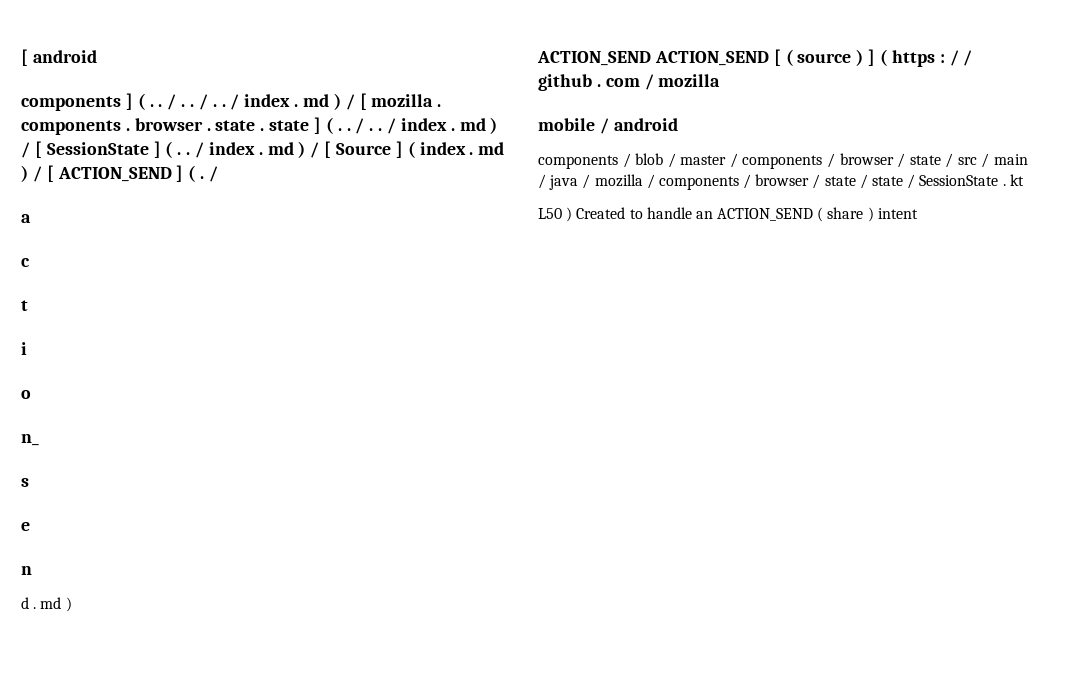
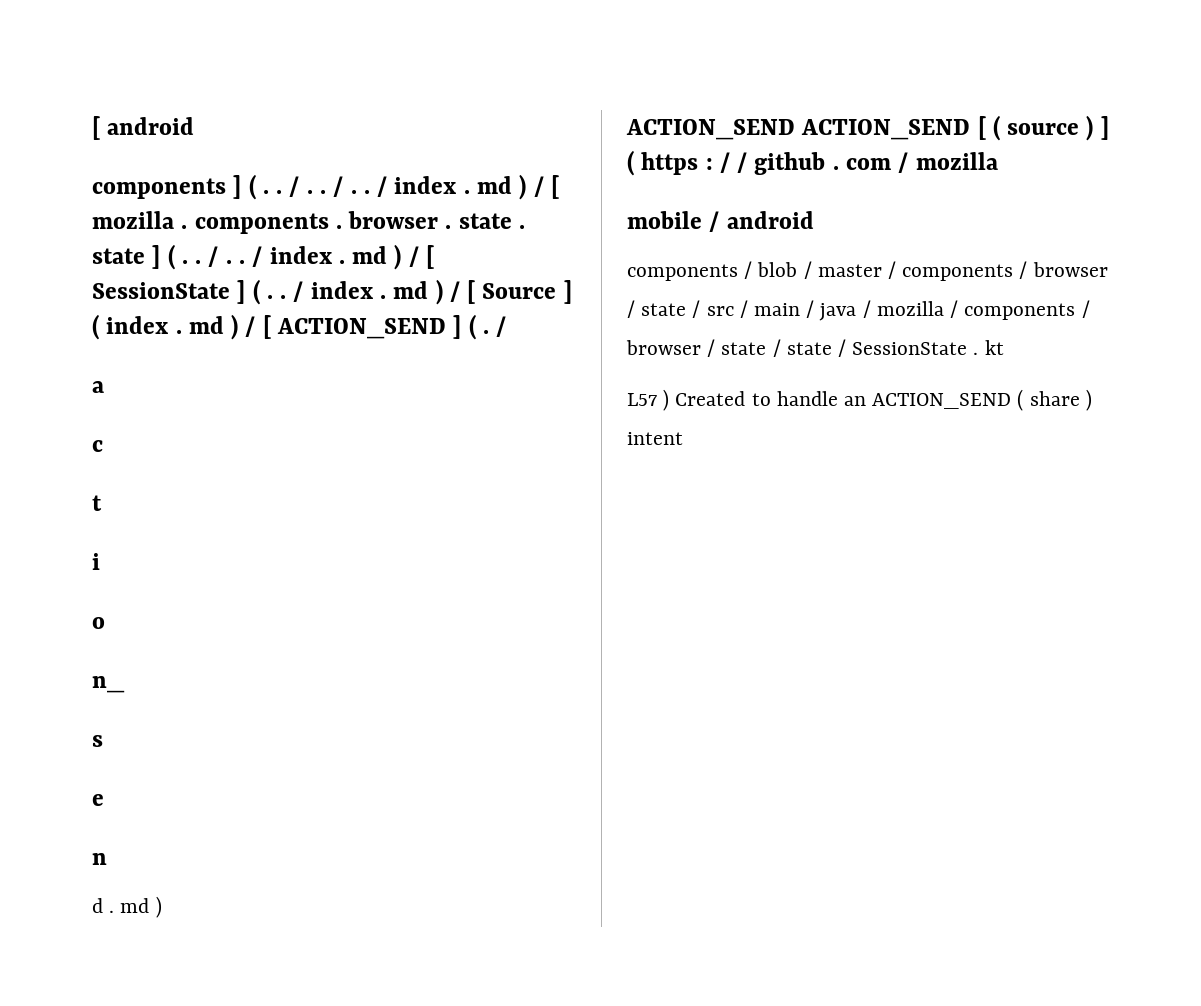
- L50 ) Created to handle an ACTION_SEND ( share ) intent
+ L57 ) Created to handle an ACTION_SEND ( share ) intent

